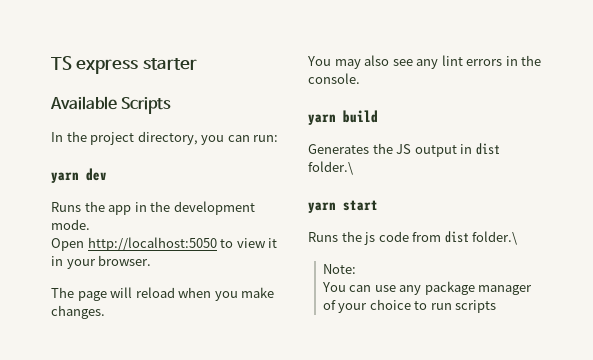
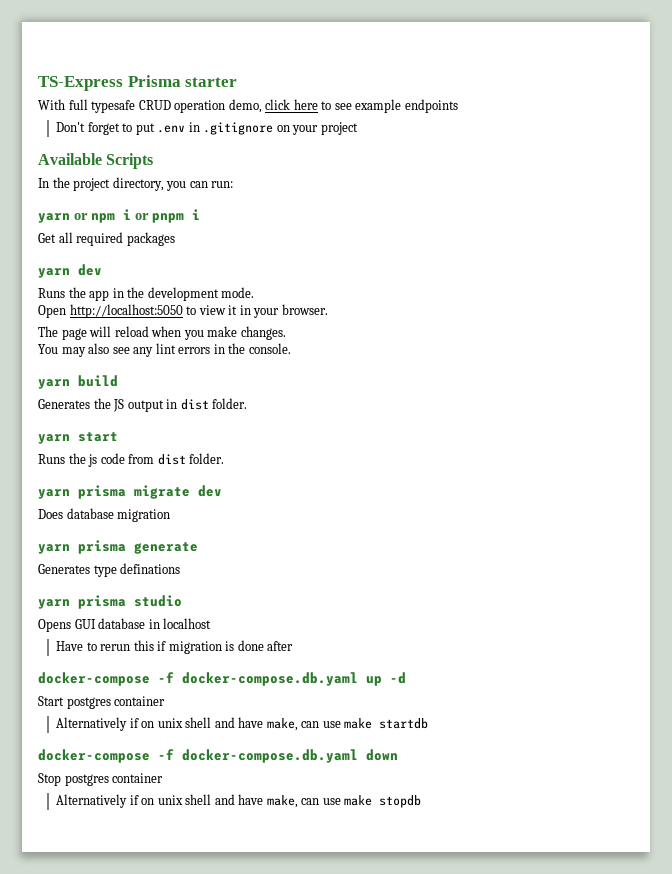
- TS express starter
+ TS-Express Prisma starter
+ With full typesafe CRUD operation demo, click here to see example endpoints
+ Don't forget to put .env in .gitignore on your project
+ yarn or npm i or pnpm i
+ Get all required packages
- Generates the JS output in dist folder.\
+ Generates the JS output in dist folder.
- Runs the js code from dist folder.\
- Note:
- You can use any package manager of your choice to run scripts
+ Runs the js code from dist folder.
+ yarn prisma migrate dev
+ Does database migration
+ yarn prisma generate
+ Generates type definations
+ yarn prisma studio
+ Opens GUI database in localhost
+ Have to rerun this if migration is done after
+ docker-compose -f docker-compose.db.yaml up -d
+ Start postgres container
+ Alternatively if on unix shell and have make, can use make startdb
+ docker-compose -f docker-compose.db.yaml down
+ Stop postgres container
+ Alternatively if on unix shell and have make, can use make stopdb

